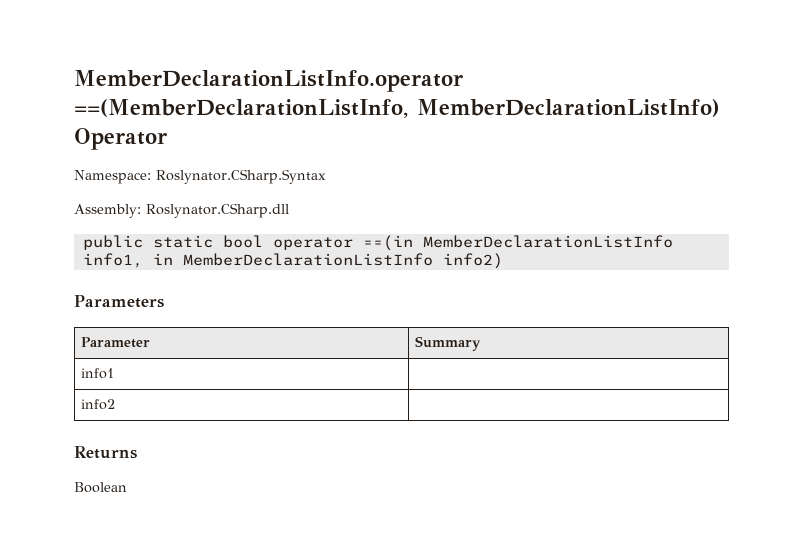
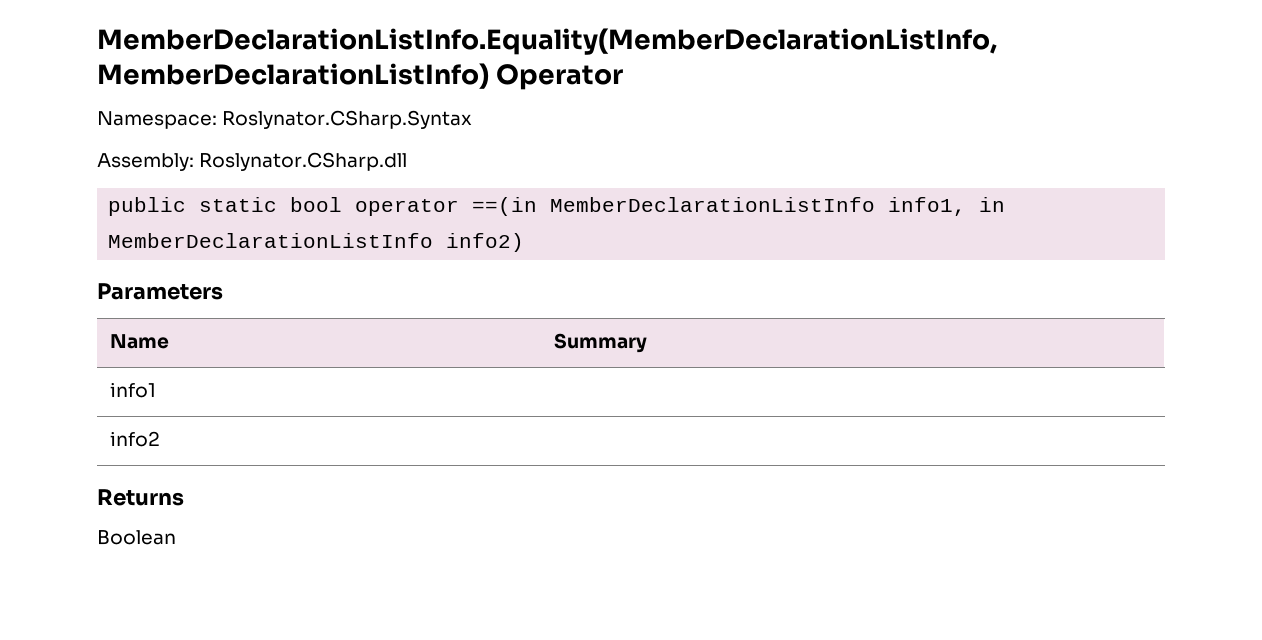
- MemberDeclarationListInfo.operator ==(MemberDeclarationListInfo, MemberDeclarationListInfo) Operator
+ MemberDeclarationListInfo.Equality(MemberDeclarationListInfo, MemberDeclarationListInfo) Operator
- Parameter | Summary
+ Name | Summary

